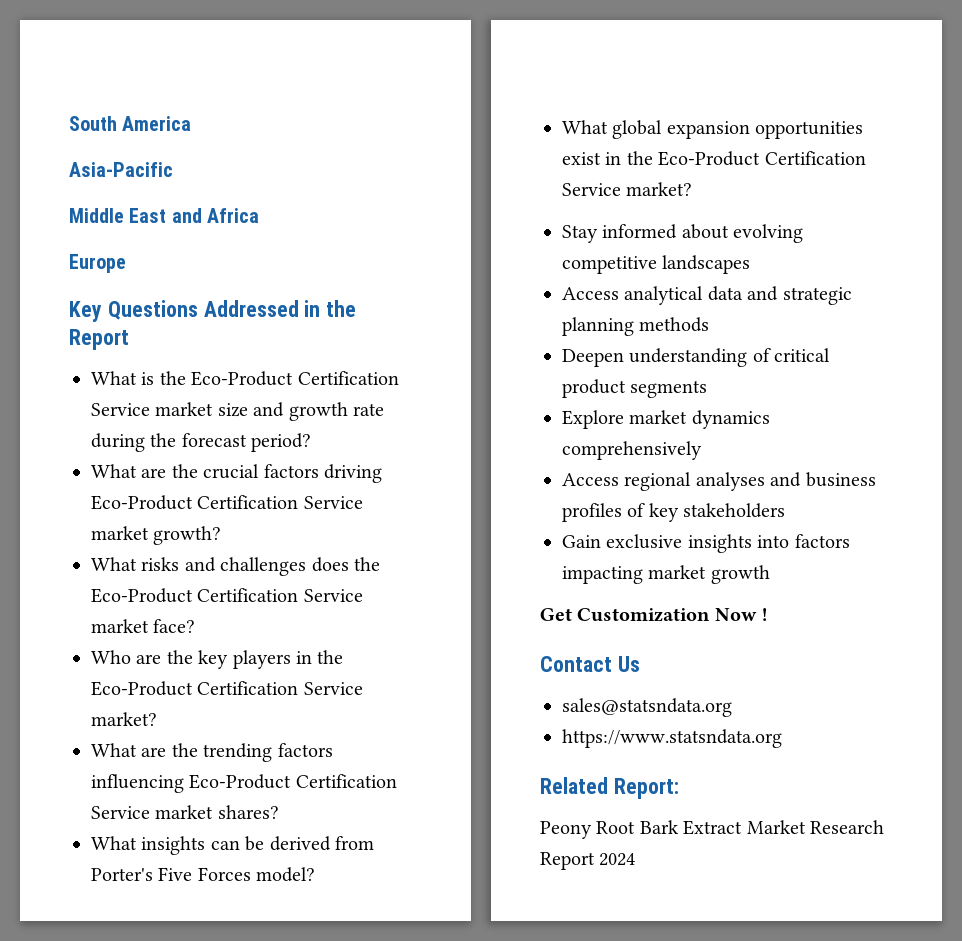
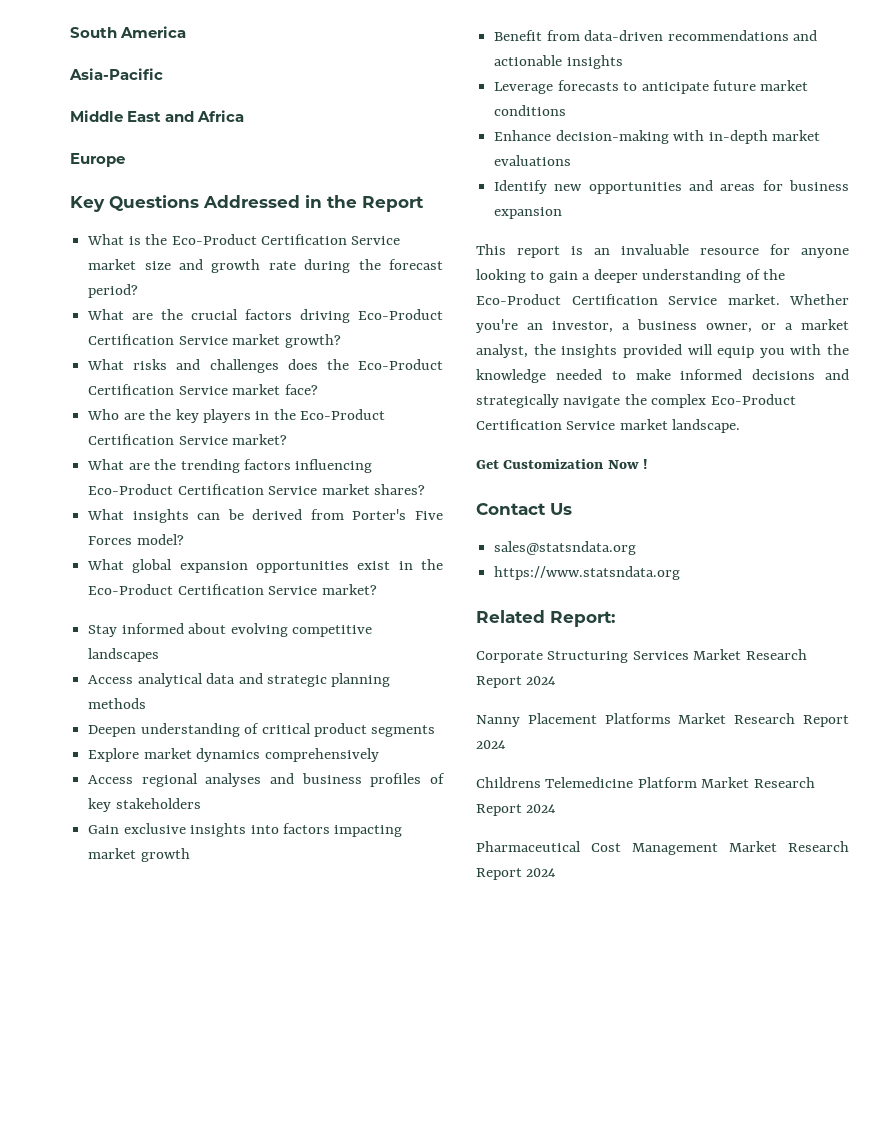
+ Benefit from data-driven recommendations and actionable insights
+ Leverage forecasts to anticipate future market conditions
+ Enhance decision-making with in-depth market evaluations
+ Identify new opportunities and areas for business expansion
+ This report is an invaluable resource for anyone looking to gain a deeper understanding of the Eco-Product Certification Service market. Whether you're an investor, a business owner, or a market analyst, the insights provided will equip you with the knowledge needed to make informed decisions and strategically navigate the complex Eco-Product Certification Service market landscape.
- Peony Root Bark Extract Market Research Report 2024
+ Corporate Structuring Services Market Research Report 2024
+ Nanny Placement Platforms Market Research Report 2024
+ Childrens Telemedicine Platform Market Research Report 2024
+ Pharmaceutical Cost Management Market Research Report 2024

